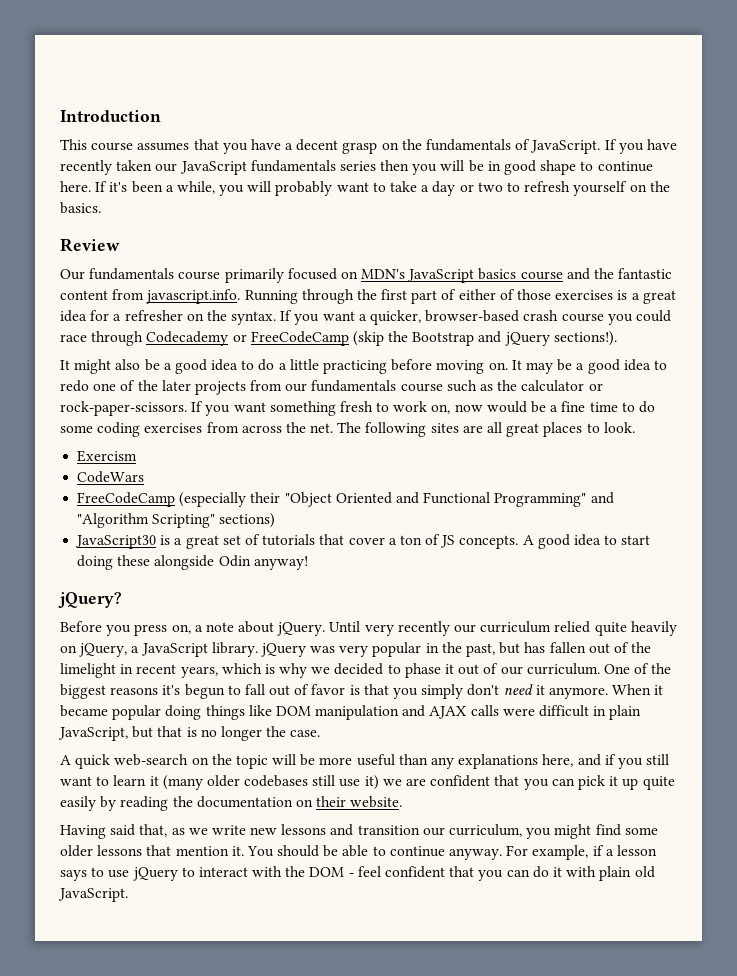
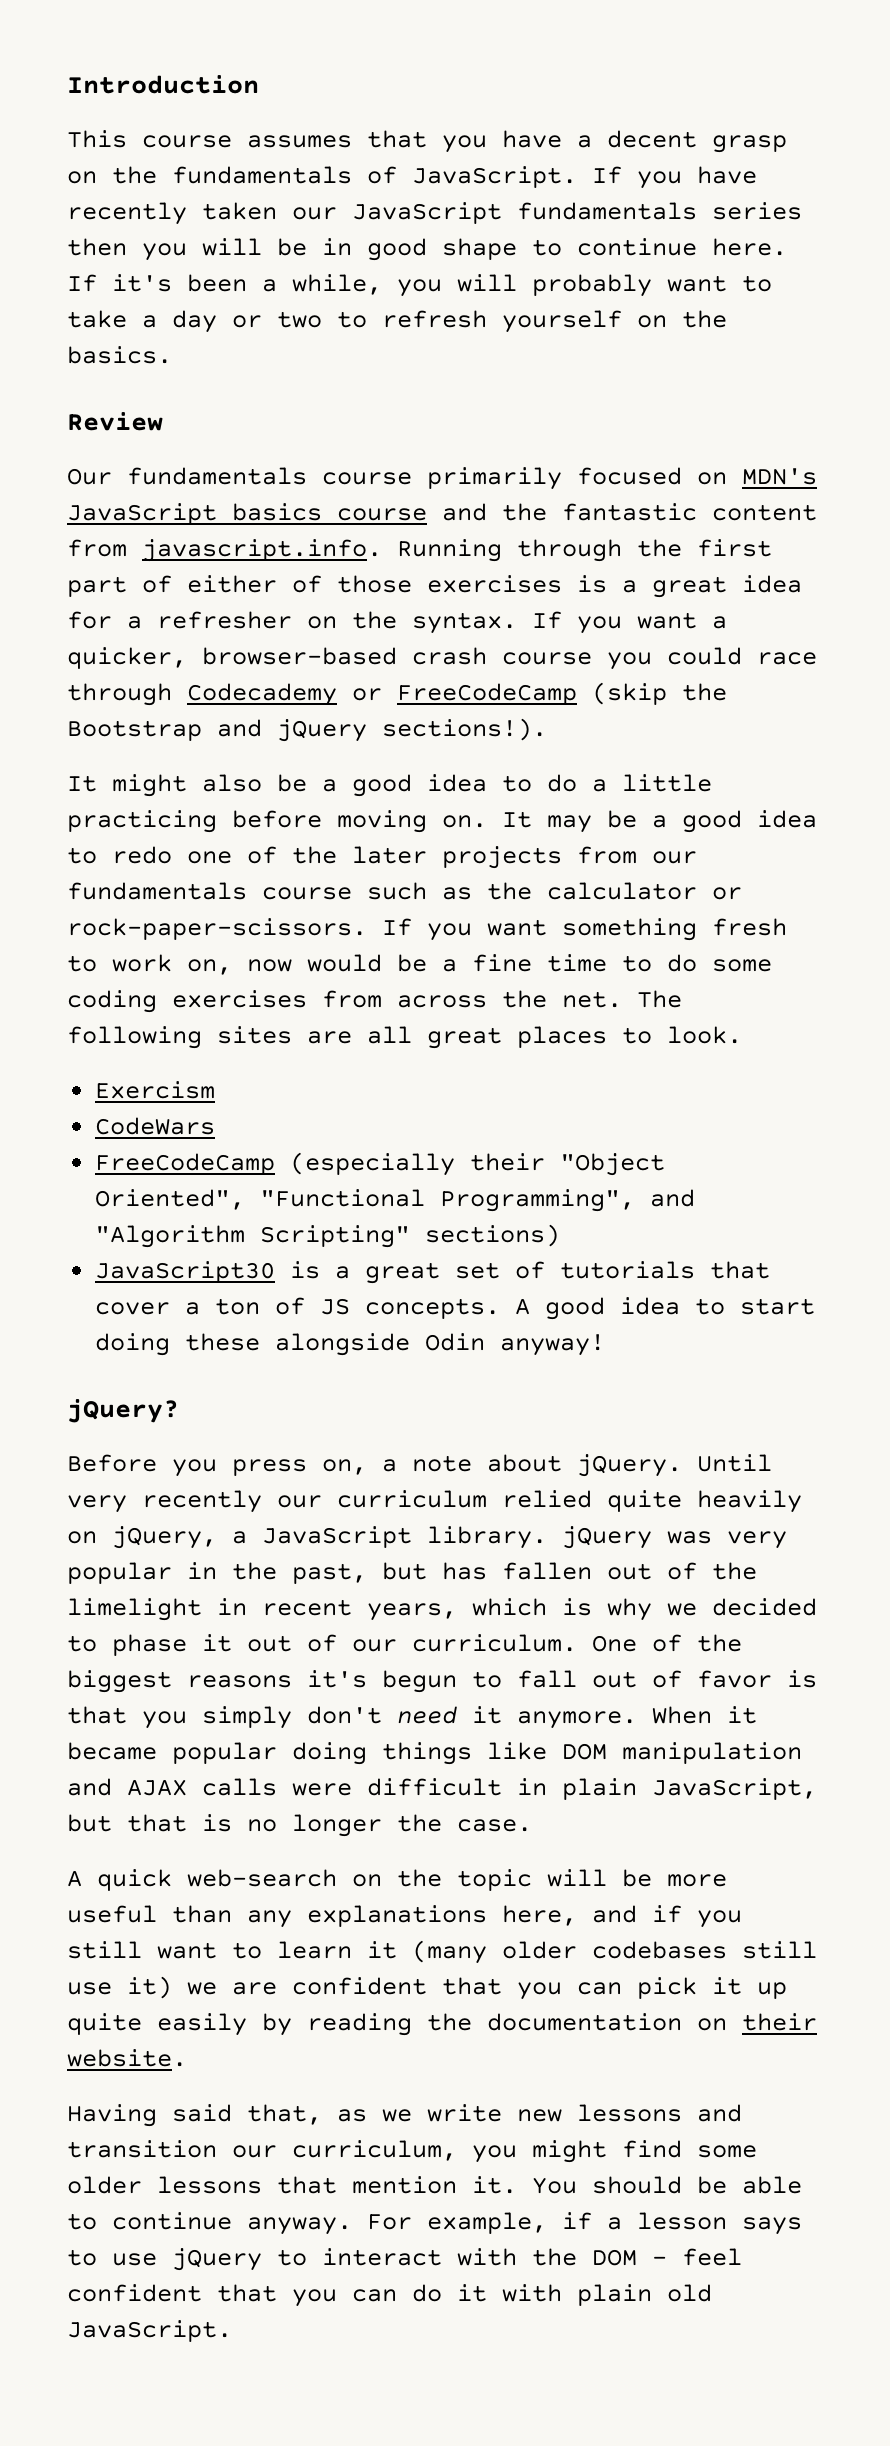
- FreeCodeCamp (especially their "Object Oriented and Functional Programming" and "Algorithm Scripting" sections)
+ FreeCodeCamp (especially their "Object Oriented", "Functional Programming", and "Algorithm Scripting" sections)

